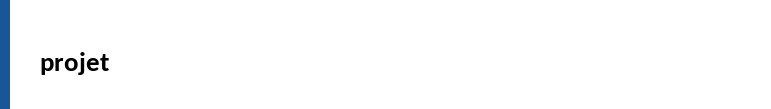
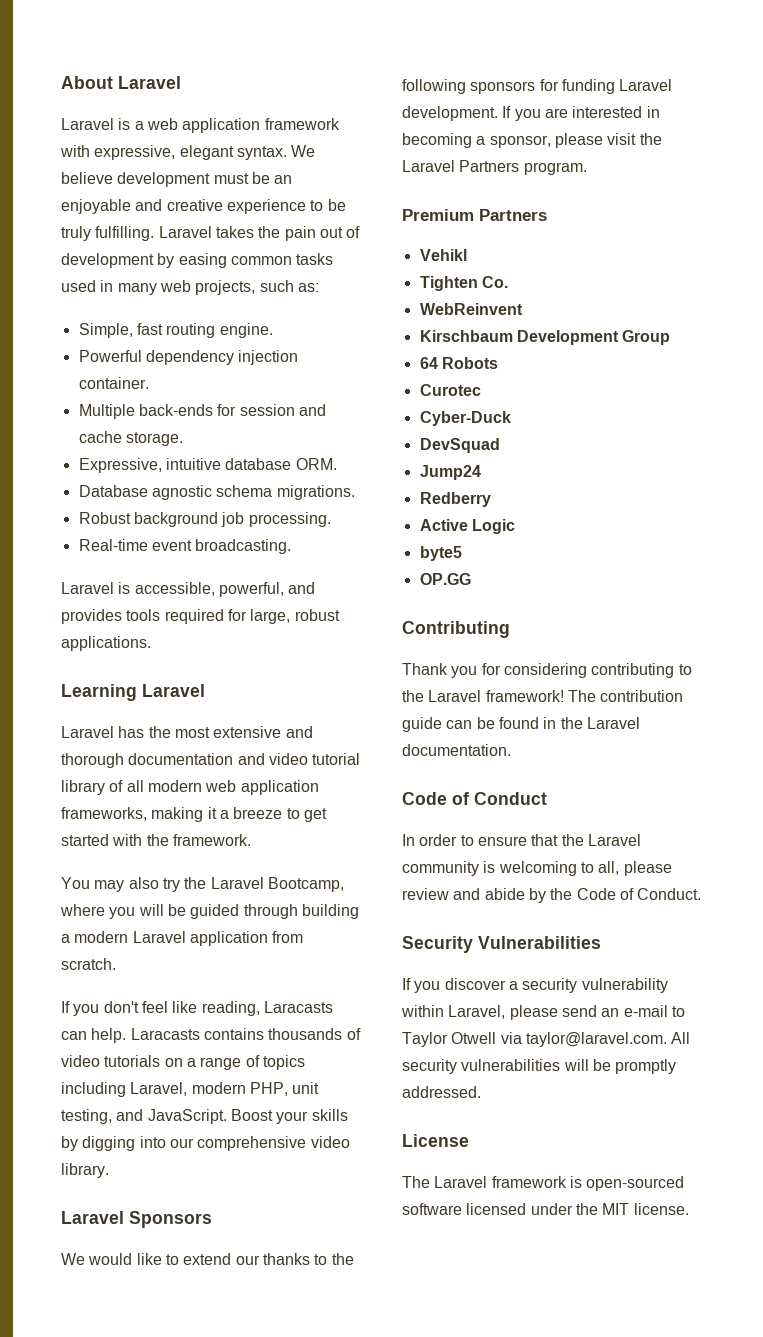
- projet
+ About Laravel
+ Laravel is a web application framework with expressive, elegant syntax. We believe development must be an enjoyable and creative experience to be truly fulfilling. Laravel takes the pain out of development by easing common tasks used in many web projects, such as:
+ Simple, fast routing engine.
+ Powerful dependency injection container.
+ Multiple back-ends for session and cache storage.
+ Expressive, intuitive database ORM.
+ Database agnostic schema migrations.
+ Robust background job processing.
+ Real-time event broadcasting.
+ Laravel is accessible, powerful, and provides tools required for large, robust applications.
+ Learning Laravel
+ Laravel has the most extensive and thorough documentation and video tutorial library of all modern web application frameworks, making it a breeze to get started with the framework.
+ You may also try the Laravel Bootcamp, where you will be guided through building a modern Laravel application from scratch.
+ If you don't feel like reading, Laracasts can help. Laracasts contains thousands of video tutorials on a range of topics including Laravel, modern PHP, unit testing, and JavaScript. Boost your skills by digging into our comprehensive video library.
+ Laravel Sponsors
+ We would like to extend our thanks to the following sponsors for funding Laravel development. If you are interested in becoming a sponsor, please visit the Laravel Partners program.
+ Premium Partners
+ Vehikl
+ Tighten Co.
+ WebReinvent
+ Kirschbaum Development Group
+ 64 Robots
+ Curotec
+ Cyber-Duck
+ DevSquad
+ Jump24
+ Redberry
+ Active Logic
+ byte5
+ OP.GG
+ Contributing
+ Thank you for considering contributing to the Laravel framework! The contribution guide can be found in the Laravel documentation.
+ Code of Conduct
+ In order to ensure that the Laravel community is welcoming to all, please review and abide by the Code of Conduct.
+ Security Vulnerabilities
+ If you discover a security vulnerability within Laravel, please send an e-mail to Taylor Otwell via taylor@laravel.com. All security vulnerabilities will be promptly addressed.
+ License
+ The Laravel framework is open-sourced software licensed under the MIT license.

